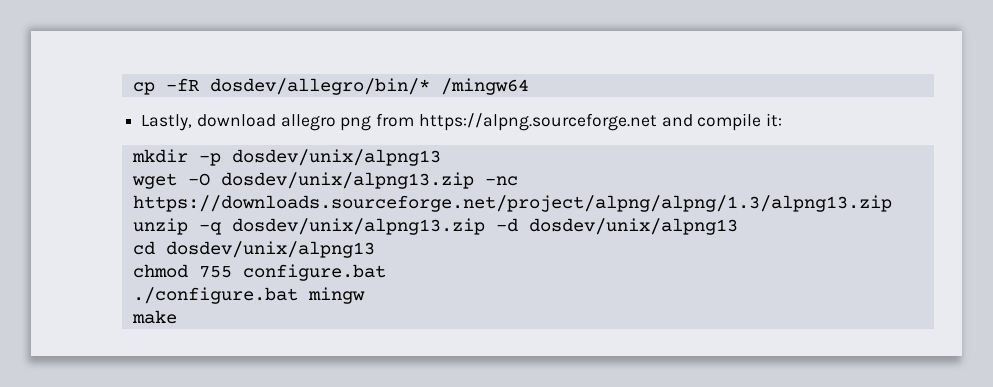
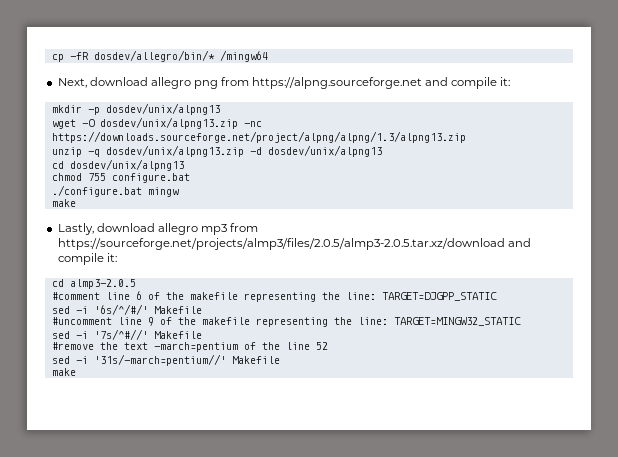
- Lastly, download allegro png from https://alpng.sourceforge.net and compile it:
+ Next, download allegro png from https://alpng.sourceforge.net and compile it:
+ Lastly, download allegro mp3 from https://sourceforge.net/projects/almp3/files/2.0.5/almp3-2.0.5.tar.xz/download and compile it:
+ cd almp3-2.0.5
+ #comment line 6 of the makefile representing the line: TARGET=DJGPP_STATIC
+ sed -i '6s/^/#/' Makefile
+ #uncomment line 9 of the makefile representing the line: TARGET=MINGW32_STATIC
+ sed -i '7s/^#//' Makefile
+ #remove the text -march=pentium of the line 52
+ sed -i '31s/-march=pentium//' Makefile
+ make

